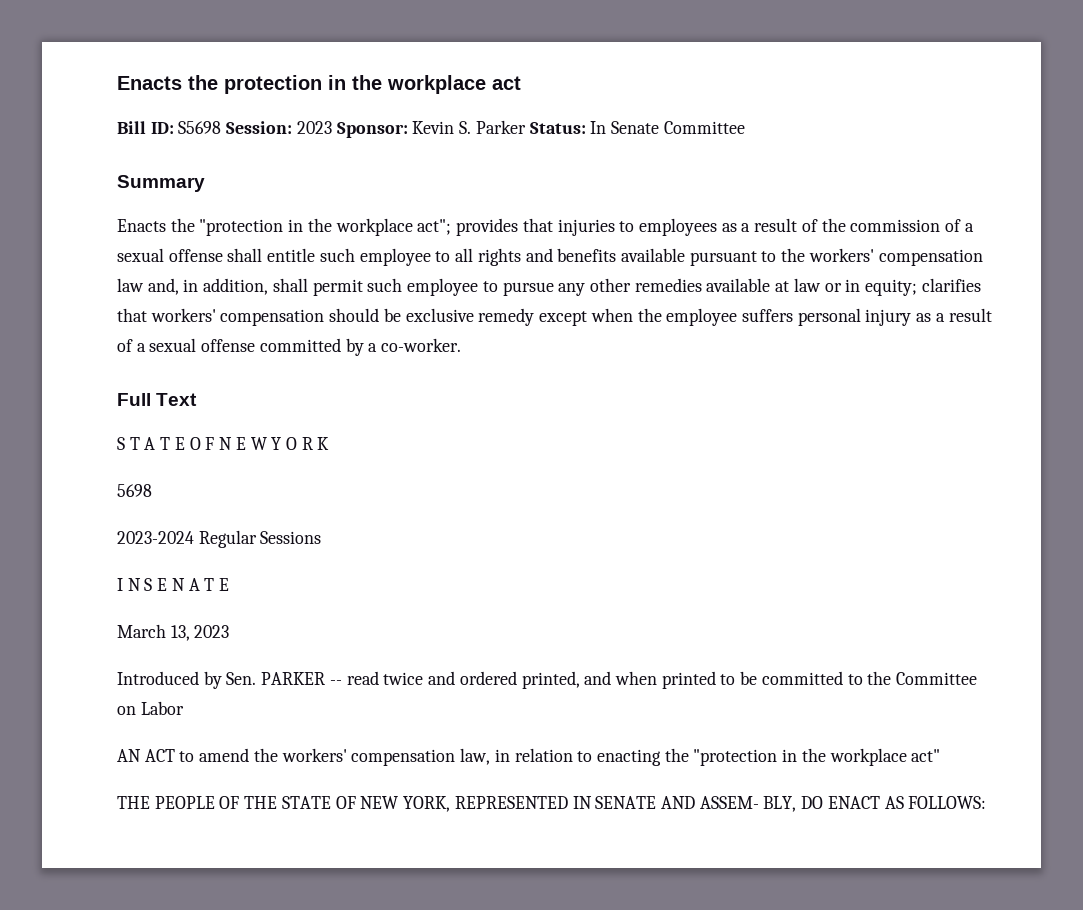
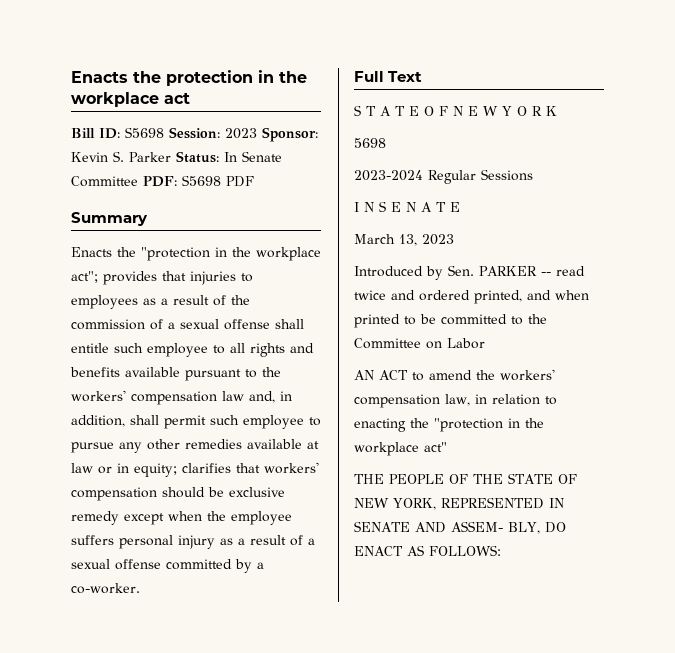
- Bill ID: S5698 Session: 2023 Sponsor: Kevin S. Parker Status: In Senate Committee
+ Bill ID: S5698 Session: 2023 Sponsor: Kevin S. Parker Status: In Senate Committee PDF: S5698 PDF

